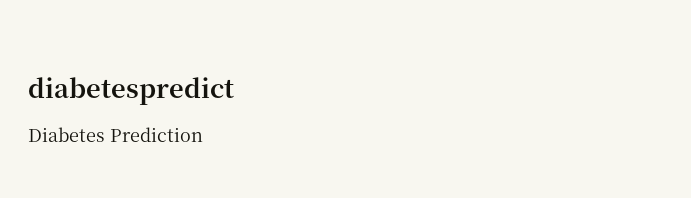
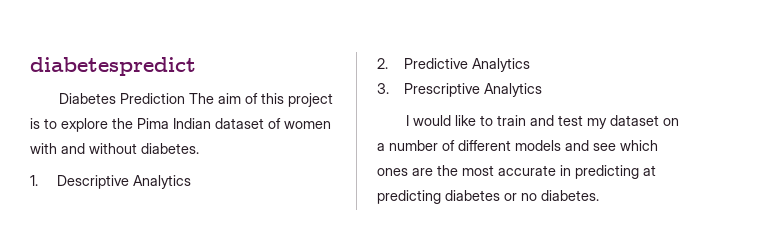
- Diabetes Prediction
+ Diabetes Prediction The aim of this project is to explore the Pima Indian dataset of women with and without diabetes.
+ 1. Descriptive Analytics
+ 2. Predictive Analytics
+ 3. Prescriptive Analytics
+ I would like to train and test my dataset on a number of different models and see which ones are the most accurate in predicting at predicting diabetes or no diabetes.

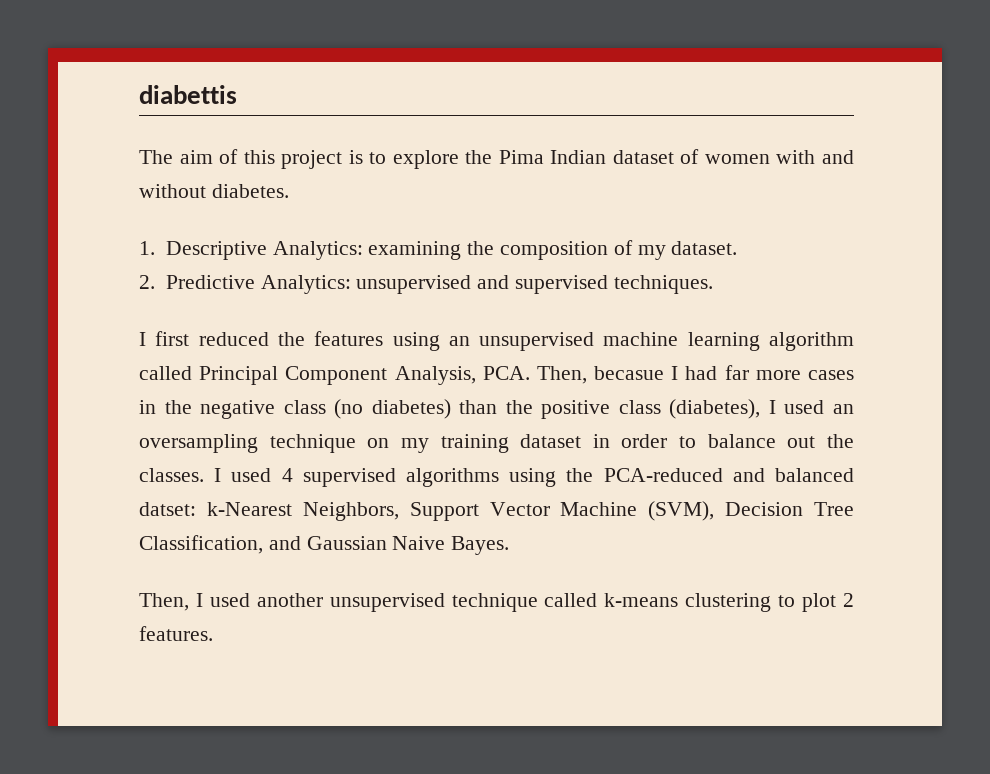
- diabetespredict
- Diabetes Prediction The aim of this project is to explore the Pima Indian dataset of women with and without diabetes.
+ diabettis
+ The aim of this project is to explore the Pima Indian dataset of women with and without diabetes.
- 1. Descriptive Analytics
- 2. Predictive Analytics
- 3. Prescriptive Analytics
- I would like to train and test my dataset on a number of different models and see which ones are the most accurate in predicting at predicting diabetes or no diabetes.
+ 1. Descriptive Analytics: examining the composition of my dataset.
+ 2. Predictive Analytics: unsupervised and supervised techniques.
+ I first reduced the features using an unsupervised machine learning algorithm called Principal Component Analysis, PCA. Then, becasue I had far more cases in the negative class (no diabetes) than the positive class (diabetes), I used an oversampling technique on my training dataset in order to balance out the classes. I used 4 supervised algorithms using the PCA-reduced and balanced datset: k-Nearest Neighbors, Support Vector Machine (SVM), Decision Tree Classification, and Gaussian Naive Bayes.
+ Then, I used another unsupervised technique called k-means clustering to plot 2 features.

